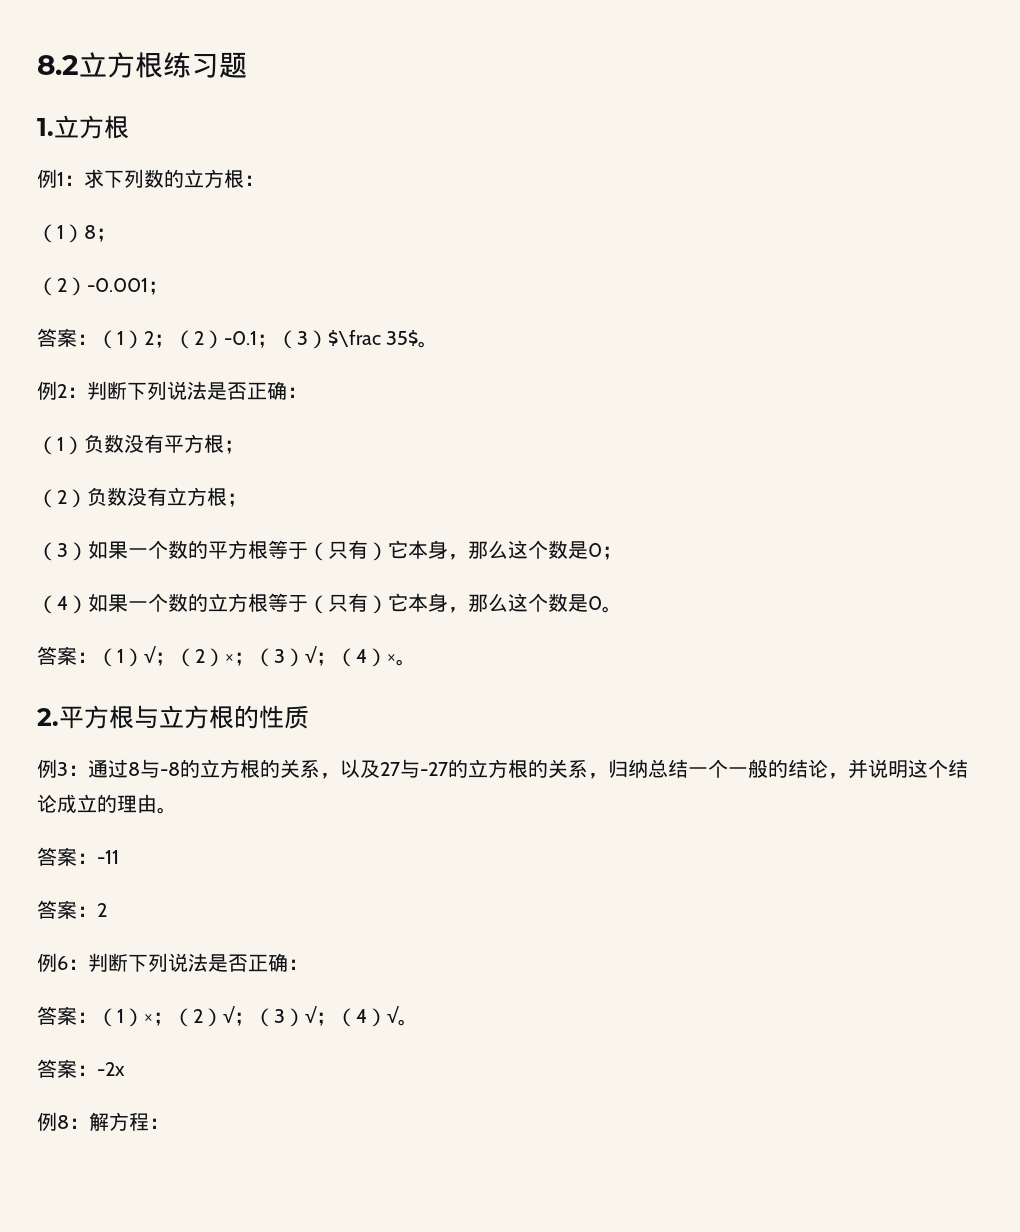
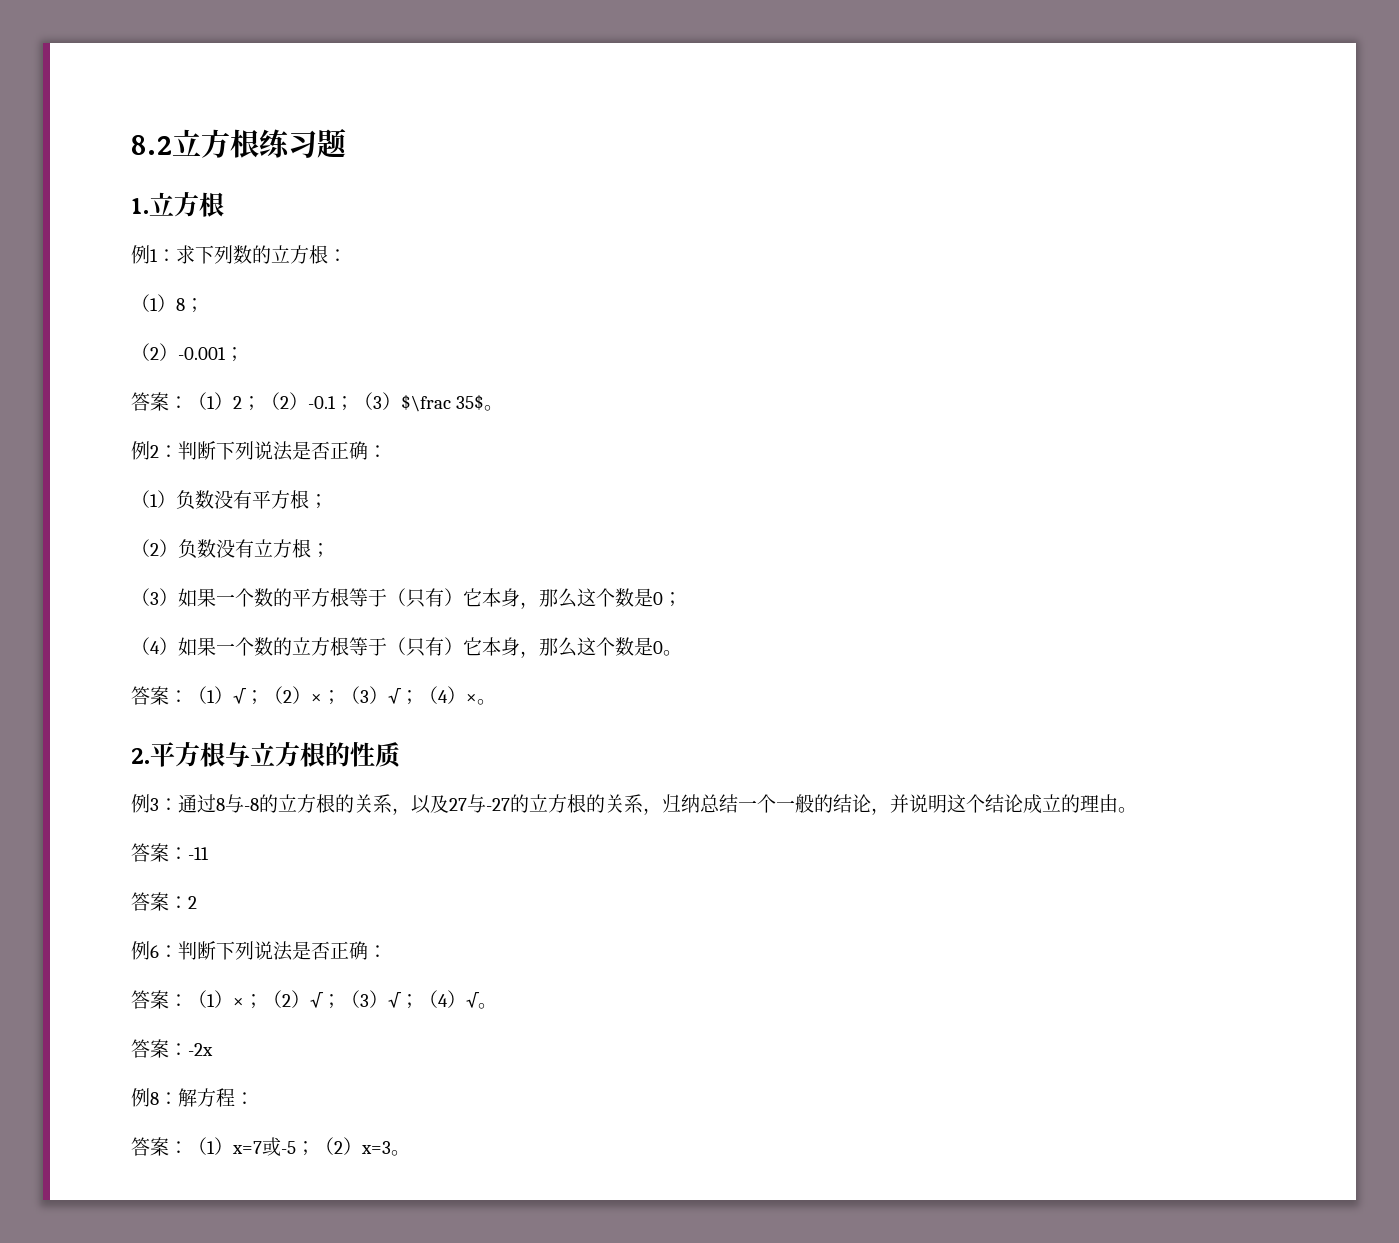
+ 答案：（1）x=7或-5；（2）x=3。

